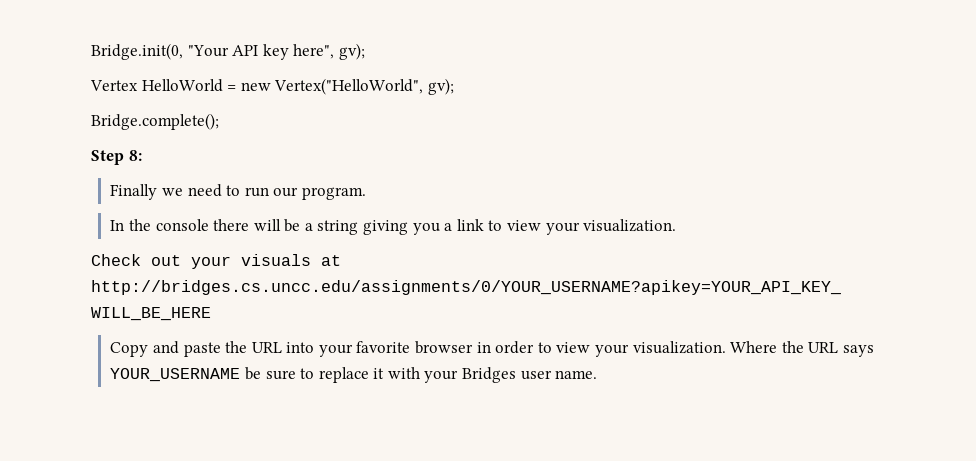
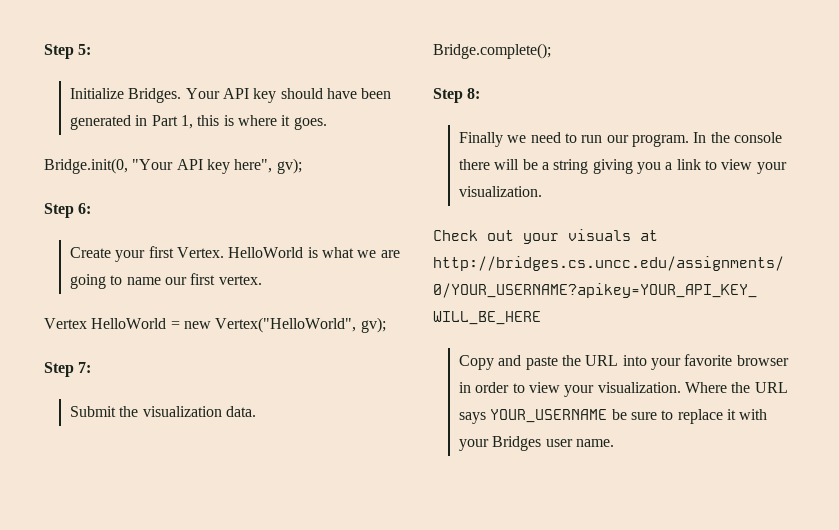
+ Step 5:
+ Initialize Bridges. Your API key should have been generated in Part 1, this is where it goes.
+ Step 6:
+ Create your first Vertex. HelloWorld is what we are going to name our first vertex.
+ Step 7:
+ Submit the visualization data.
- Finally we need to run our program.
- In the console there will be a string giving you a link to view your visualization.
+ Finally we need to run our program. In the console there will be a string giving you a link to view your visualization.

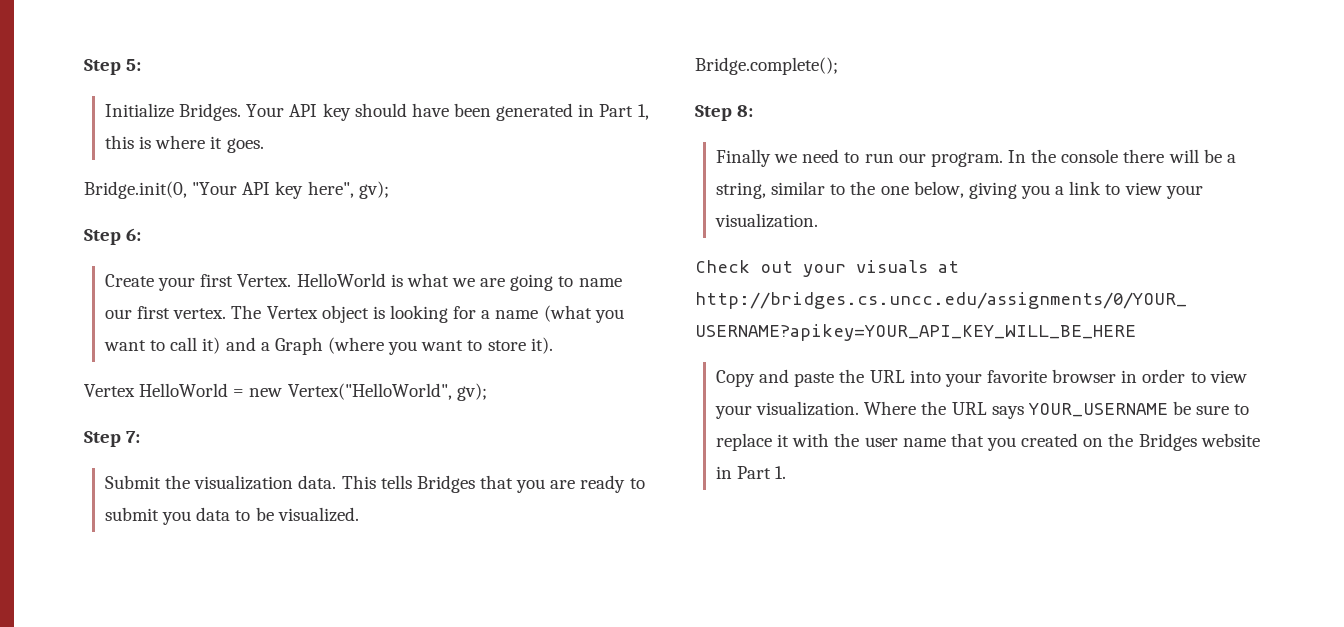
+ The Vertex object is looking for a name (what you want to call it) and a Graph (where you want to store it).
+ This tells Bridges that you are ready to submit you data to be visualized.
- In the console there will be a string giving you a link to view your visualization.
+ In the console there will be a string, similar to the one below, giving you a link to view your visualization.
- Where the URL says YOUR_USERNAME be sure to replace it with your Bridges user name.
+ Where the URL says YOUR_USERNAME be sure to replace it with the user name that you created on the Bridges website in Part 1.

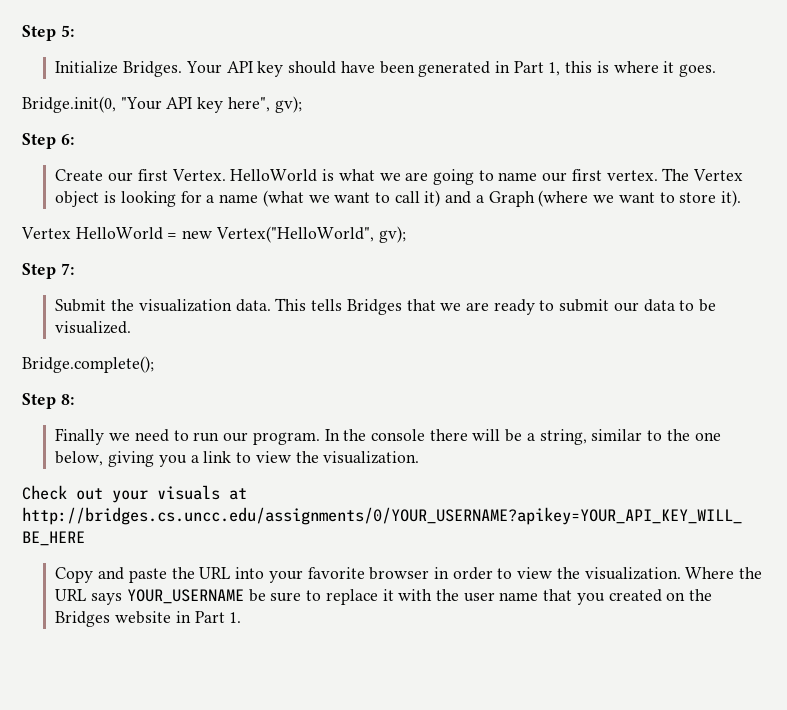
- Create your first Vertex.
+ Create our first Vertex.
- The Vertex object is looking for a name (what you want to call it) and a Graph (where you want to store it).
+ The Vertex object is looking for a name (what we want to call it) and a Graph (where we want to store it).
- This tells Bridges that you are ready to submit you data to be visualized.
+ This tells Bridges that we are ready to submit our data to be visualized.
- In the console there will be a string, similar to the one below, giving you a link to view your visualization.
+ In the console there will be a string, similar to the one below, giving you a link to view the visualization.
- Copy and paste the URL into your favorite browser in order to view your visualization.
+ Copy and paste the URL into your favorite browser in order to view the visualization.

